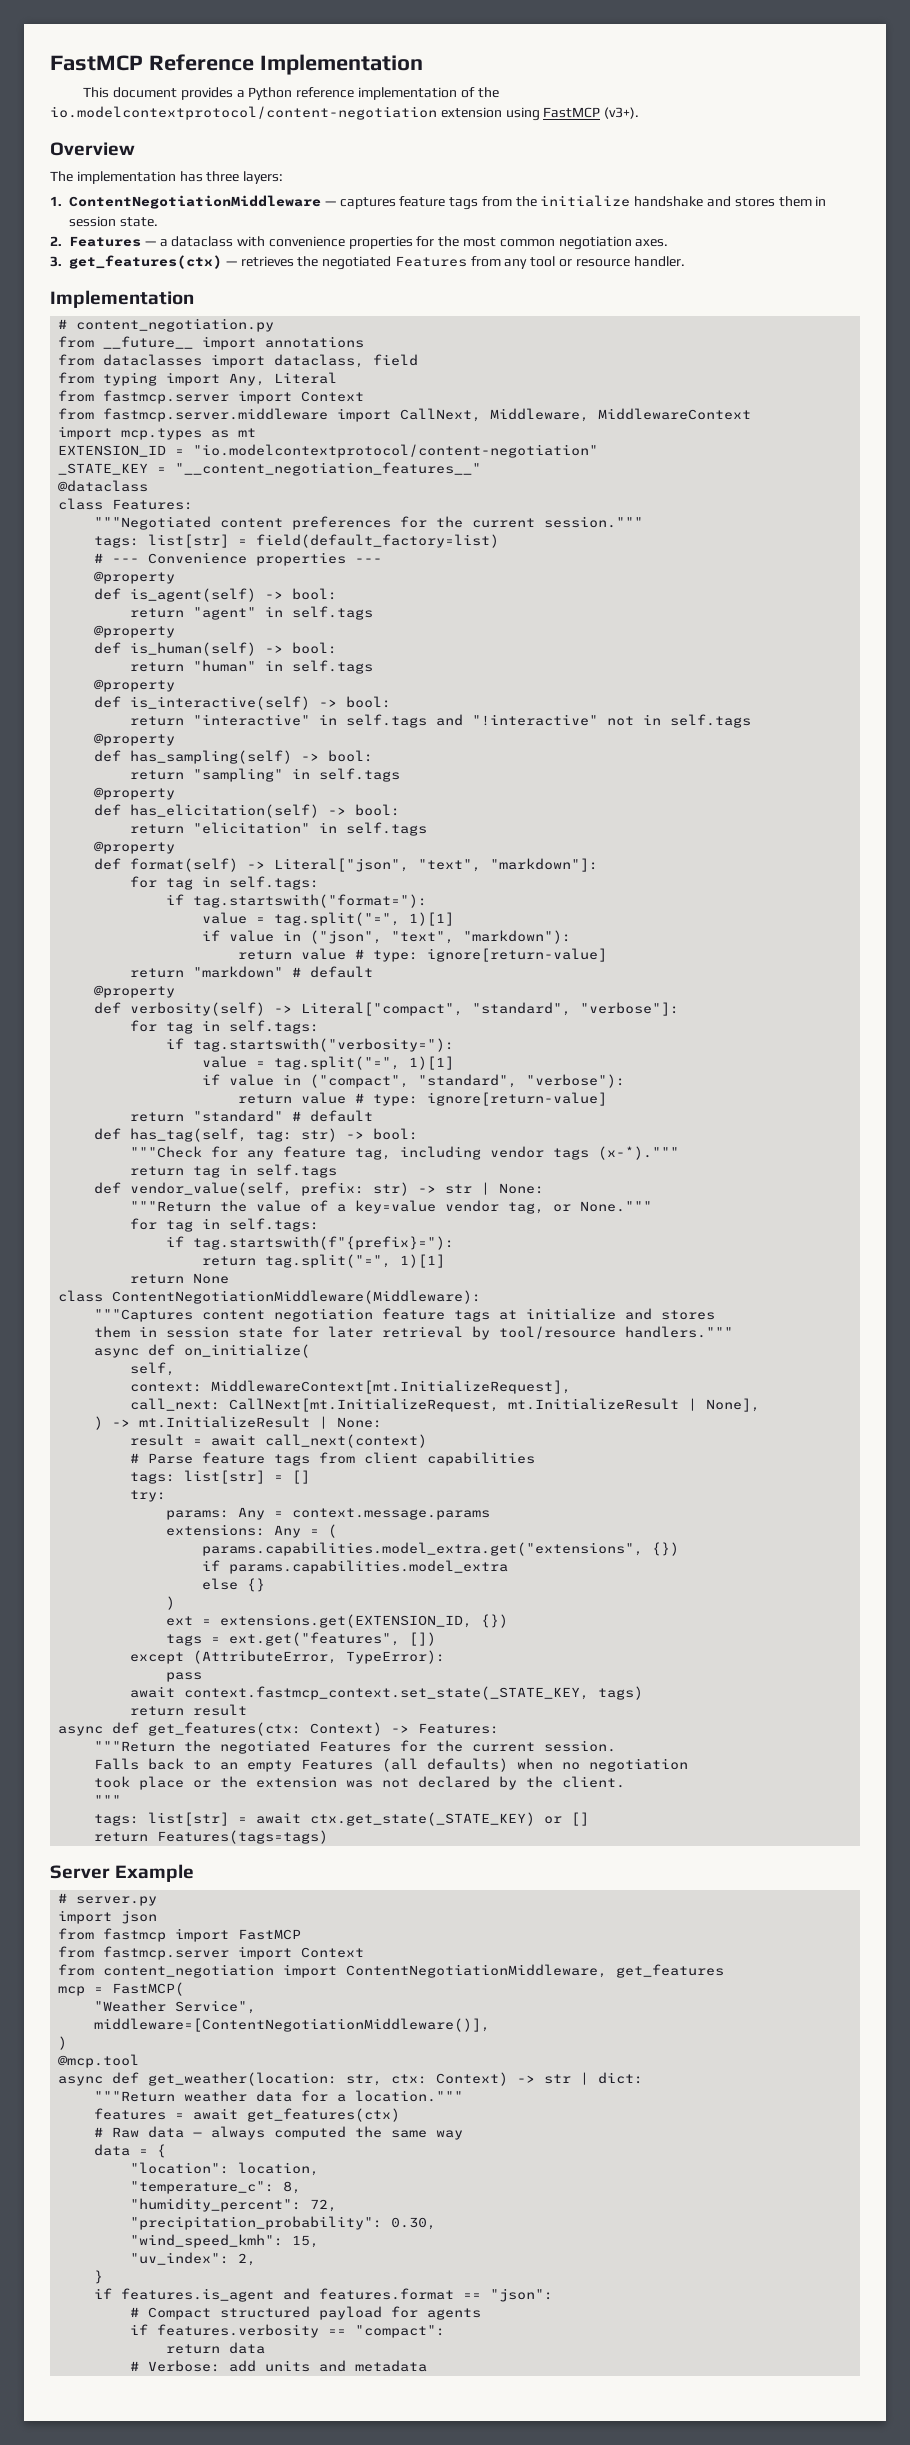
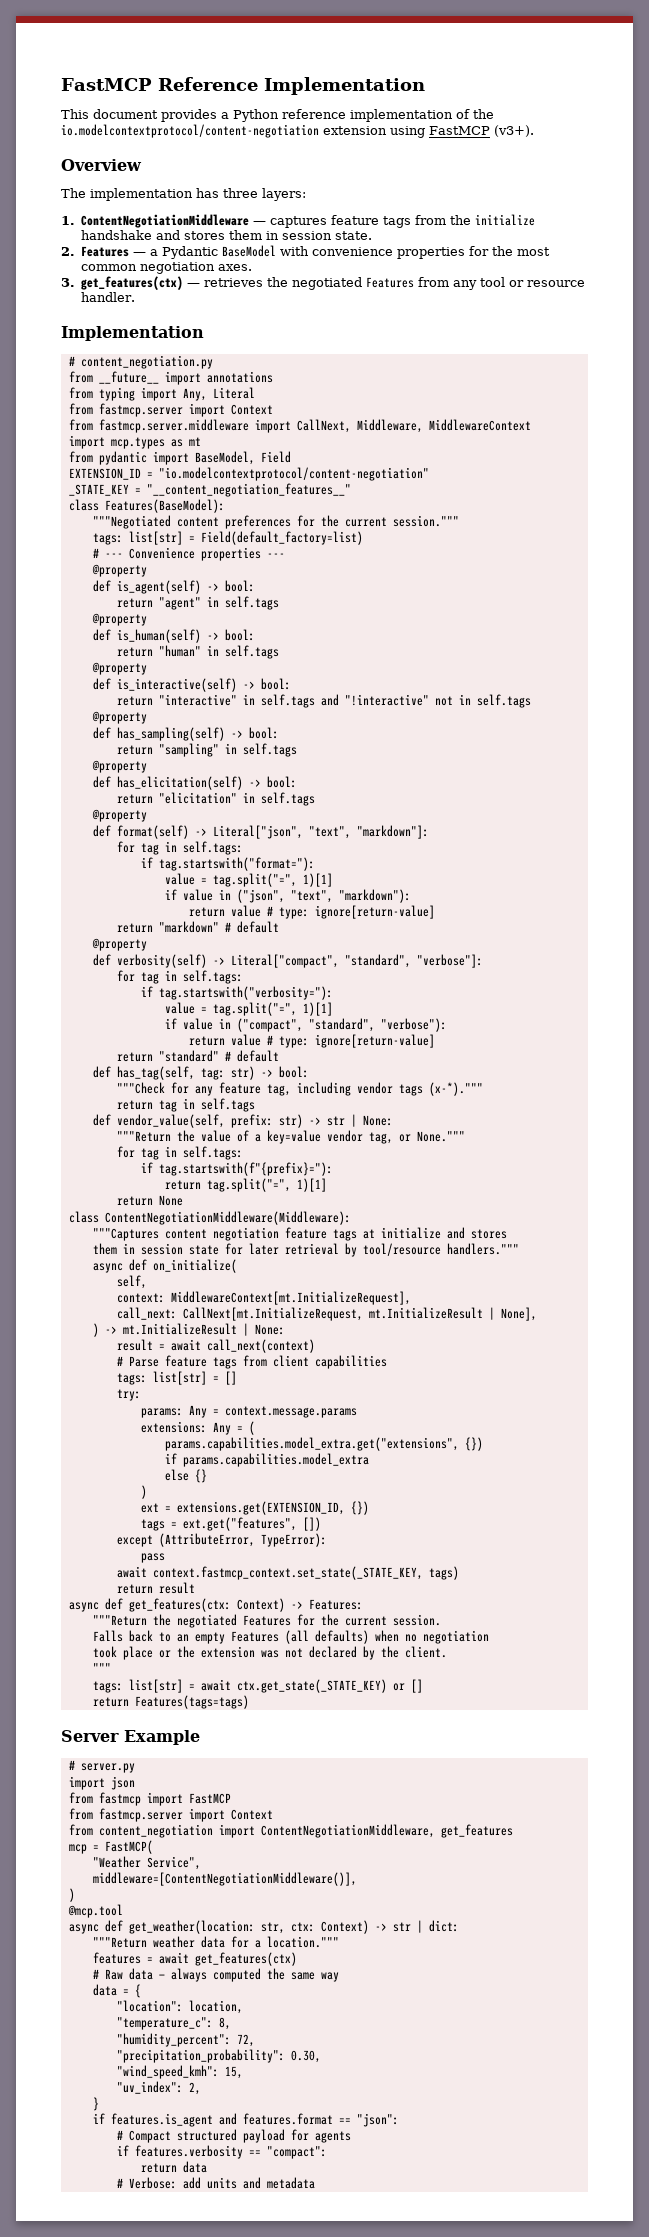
- 2. Features — a dataclass with convenience properties for the most common negotiation axes.
+ 2. Features — a Pydantic BaseModel with convenience properties for the most common negotiation axes.
- from dataclasses import dataclass, field
+ from pydantic import BaseModel, Field
- @dataclass
- class Features:
+ class Features(BaseModel):
- tags: list[str] = field(default_factory=list)
+ tags: list[str] = Field(default_factory=list)

